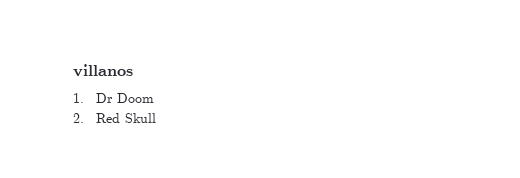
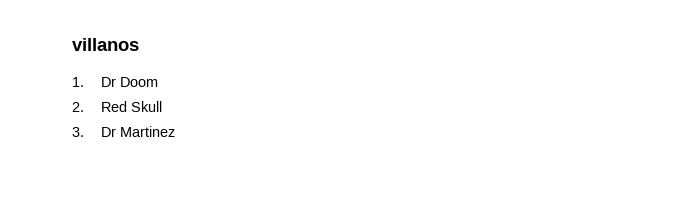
+ 3. Dr Martinez

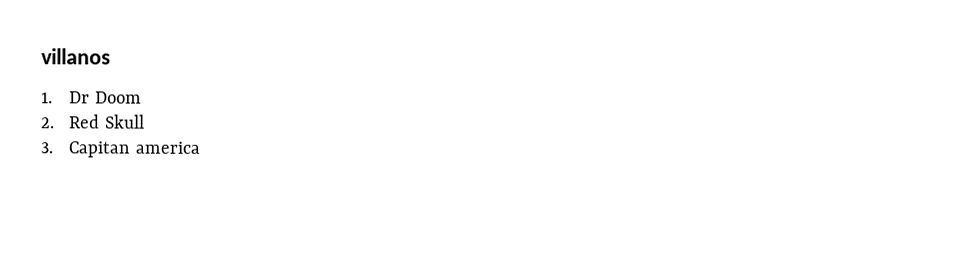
- 3. Dr Martinez
+ 3. Capitan america

